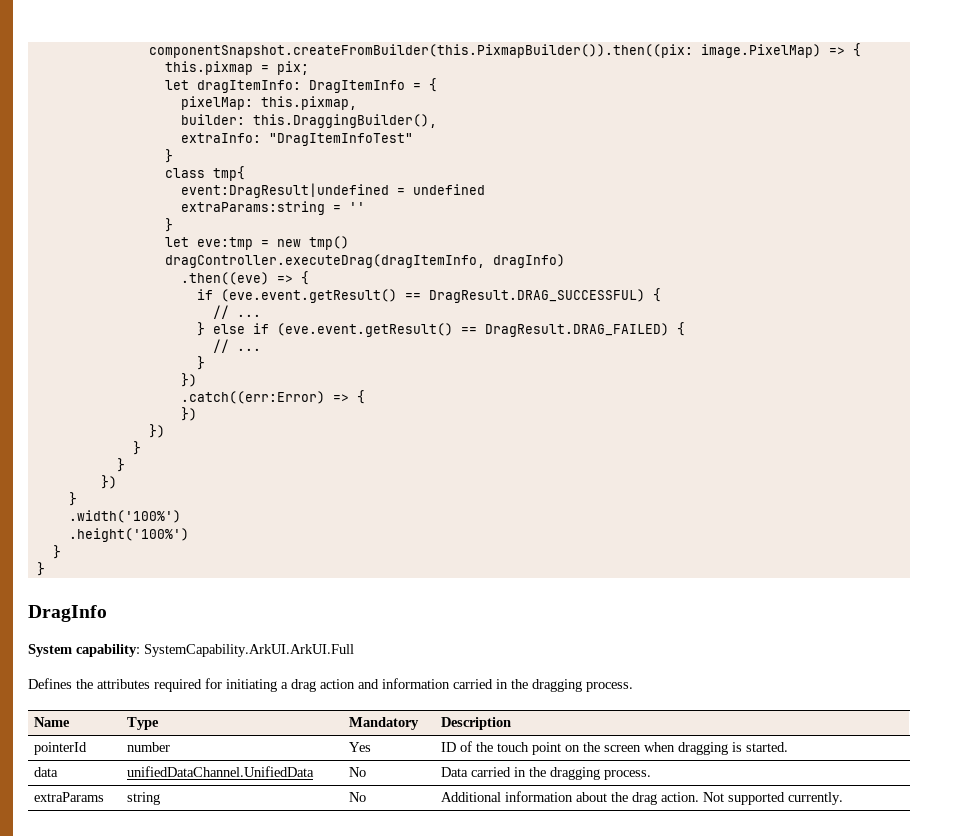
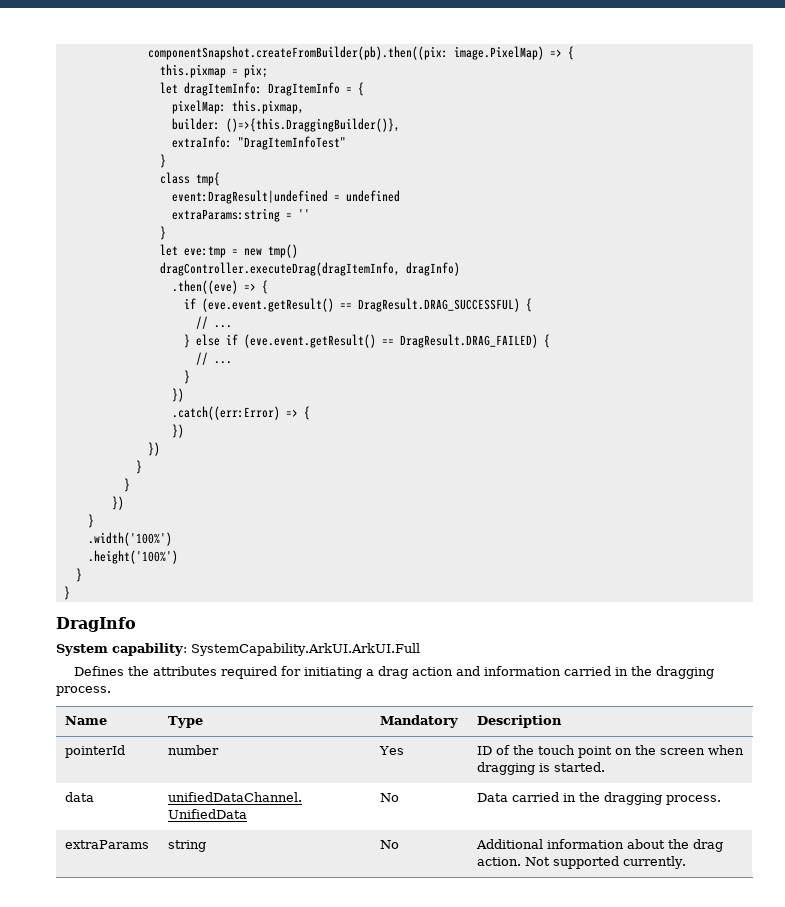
- componentSnapshot.createFromBuilder(this.PixmapBuilder()).then((pix: image.PixelMap) => {
+ componentSnapshot.createFromBuilder(pb).then((pix: image.PixelMap) => {
- builder: this.DraggingBuilder(),
+ builder: ()=>{this.DraggingBuilder()},

